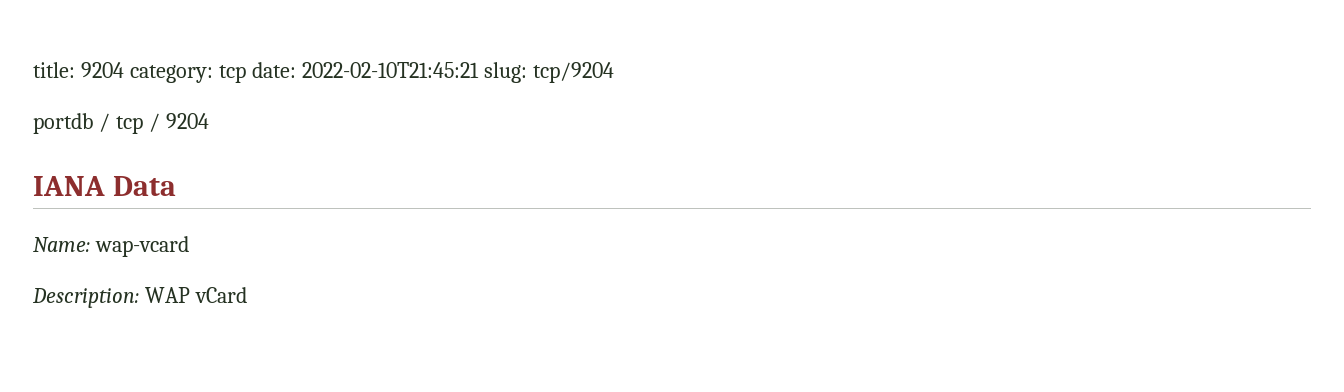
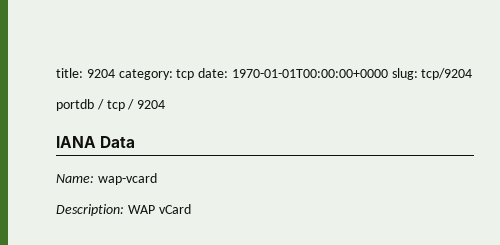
- title: 9204 category: tcp date: 2022-02-10T21:45:21 slug: tcp/9204
+ title: 9204 category: tcp date: 1970-01-01T00:00:00+0000 slug: tcp/9204

